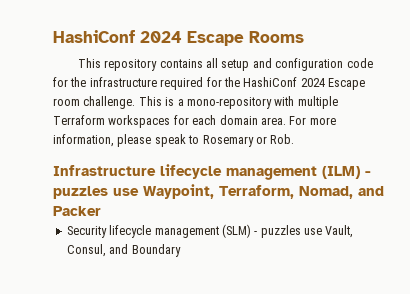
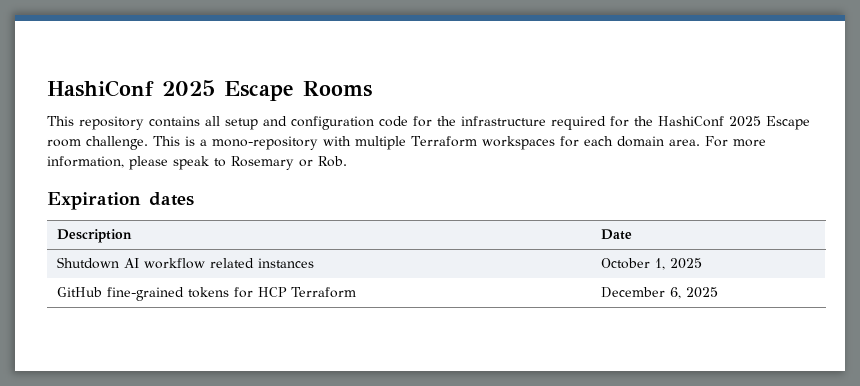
- HashiConf 2024 Escape Rooms
+ HashiConf 2025 Escape Rooms
- This repository contains all setup and configuration code for the infrastructure required for the HashiConf 2024 Escape room challenge.
+ This repository contains all setup and configuration code for the infrastructure required for the HashiConf 2025 Escape room challenge.
- Infrastructure lifecycle management (ILM) - puzzles use Waypoint, Terraform, Nomad, and Packer
- Security lifecycle management (SLM) - puzzles use Vault, Consul, and Boundary
+ Expiration dates
+ Description | Date
+ Shutdown AI workflow related instances | October 1, 2025
+ GitHub fine-grained tokens for HCP Terraform | December 6, 2025

